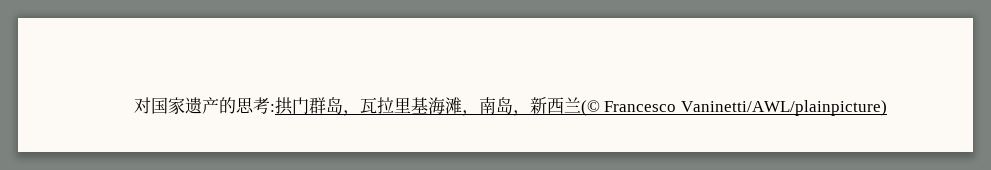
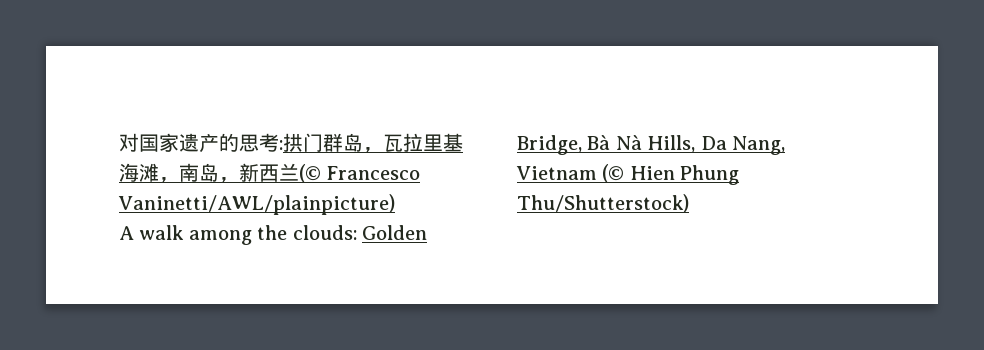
+ A walk among the clouds: Golden Bridge, Bà Nà Hills, Da Nang, Vietnam (© Hien Phung Thu/Shutterstock)

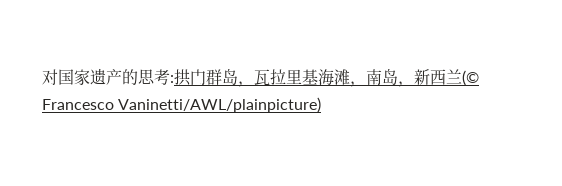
- A walk among the clouds: Golden Bridge, Bà Nà Hills, Da Nang, Vietnam (© Hien Phung Thu/Shutterstock)

